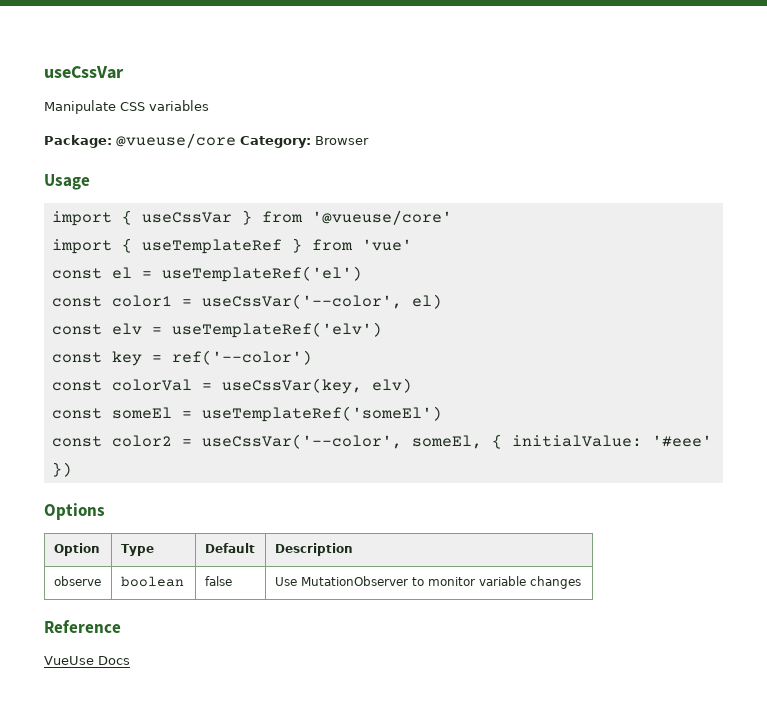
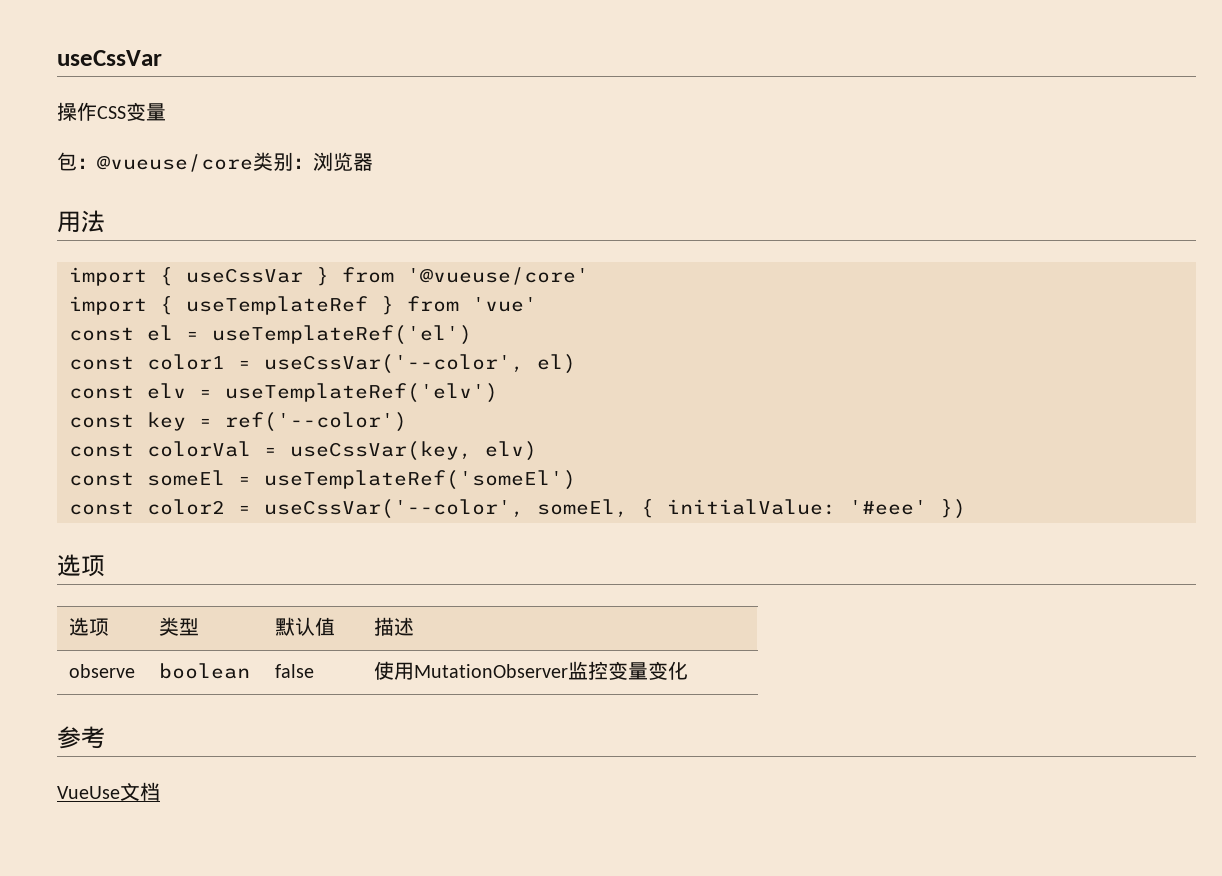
- Manipulate CSS variables
- Package: @vueuse/core Category: Browser
- Usage
+ 操作CSS变量
+ 包：@vueuse/core类别：浏览器
+ 用法
  const color2 = useCssVar('--color', someEl, { initialValue: '#eee' })
- Options
- Option | Type | Default | Description
- observe | boolean | false | Use MutationObserver to monitor variable changes
- Reference
+ 选项
+ 选项 | 类型 | 默认值 | 描述
+ observe | boolean | false | 使用MutationObserver监控变量变化
+ 参考
- VueUse Docs
+ VueUse文档

